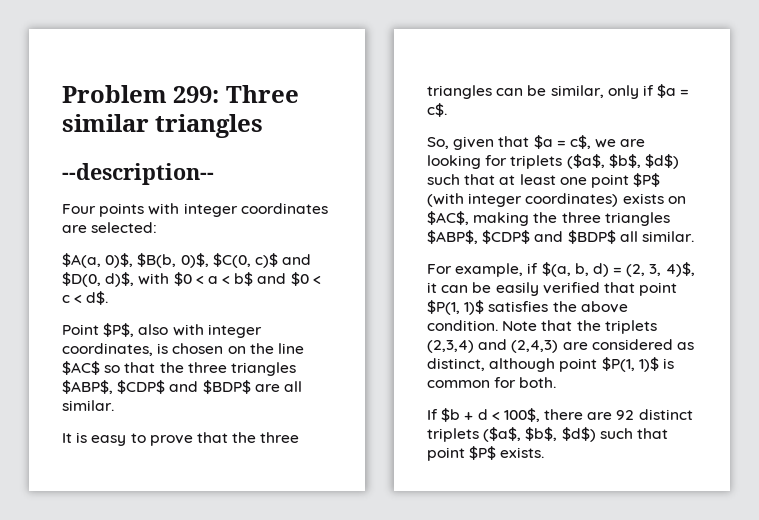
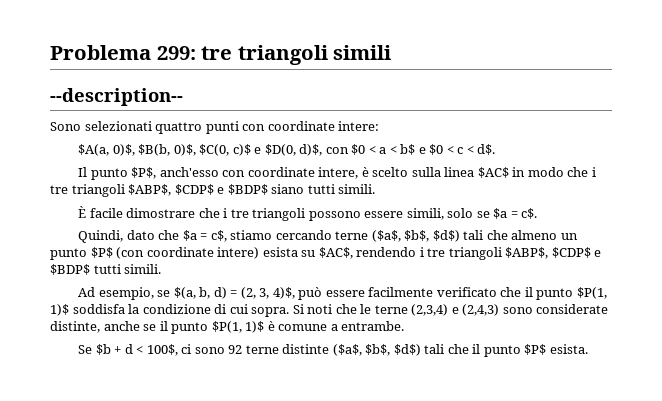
- Problem 299: Three similar triangles
+ Problema 299: tre triangoli simili
  --description--
- Four points with integer coordinates are selected:
+ Sono selezionati quattro punti con coordinate intere:
- $A(a, 0)$, $B(b, 0)$, $C(0, c)$ and $D(0, d)$, with $0 < a < b$ and $0 < c < d$.
+ $A(a, 0)$, $B(b, 0)$, $C(0, c)$ e $D(0, d)$, con $0 < a < b$ e $0 < c < d$.
- Point $P$, also with integer coordinates, is chosen on the line $AC$ so that the three triangles $ABP$, $CDP$ and $BDP$ are all similar.
- It is easy to prove that the three triangles can be similar, only if $a = c$.
- So, given that $a = c$, we are looking for triplets ($a$, $b$, $d$) such that at least one point $P$ (with integer coordinates) exists on $AC$, making the three triangles $ABP$, $CDP$ and $BDP$ all similar.
- For example, if $(a, b, d) = (2, 3, 4)$, it can be easily verified that point $P(1, 1)$ satisfies the above condition. Note that the triplets (2,3,4) and (2,4,3) are considered as distinct, although point $P(1, 1)$ is common for both.
- If $b + d < 100$, there are 92 distinct triplets ($a$, $b$, $d$) such that point $P$ exists.
+ Il punto $P$, anch'esso con coordinate intere, è scelto sulla linea $AC$ in modo che i tre triangoli $ABP$, $CDP$ e $BDP$ siano tutti simili.
+ È facile dimostrare che i tre triangoli possono essere simili, solo se $a = c$.
+ Quindi, dato che $a = c$, stiamo cercando terne ($a$, $b$, $d$) tali che almeno un punto $P$ (con coordinate intere) esista su $AC$, rendendo i tre triangoli $ABP$, $CDP$ e $BDP$ tutti simili.
+ Ad esempio, se $(a, b, d) = (2, 3, 4)$, può essere facilmente verificato che il punto $P(1, 1)$ soddisfa la condizione di cui sopra. Si noti che le terne (2,3,4) e (2,4,3) sono considerate distinte, anche se il punto $P(1, 1)$ è comune a entrambe.
+ Se $b + d < 100$, ci sono 92 terne distinte ($a$, $b$, $d$) tali che il punto $P$ esista.

